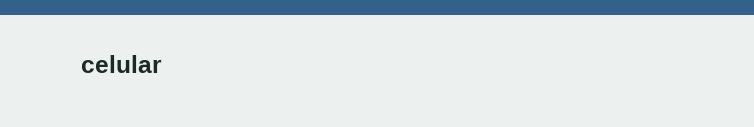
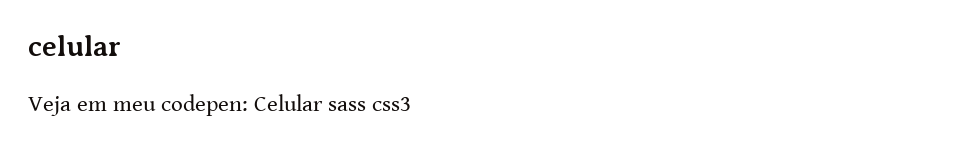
+ Veja em meu codepen: Celular sass css3

